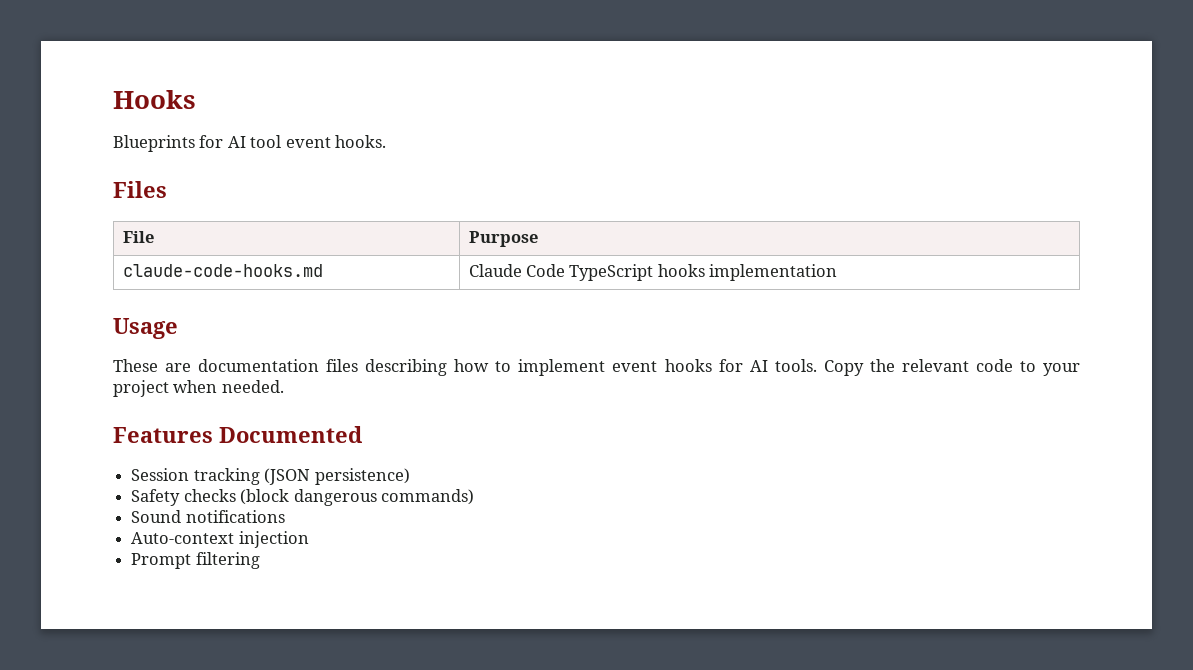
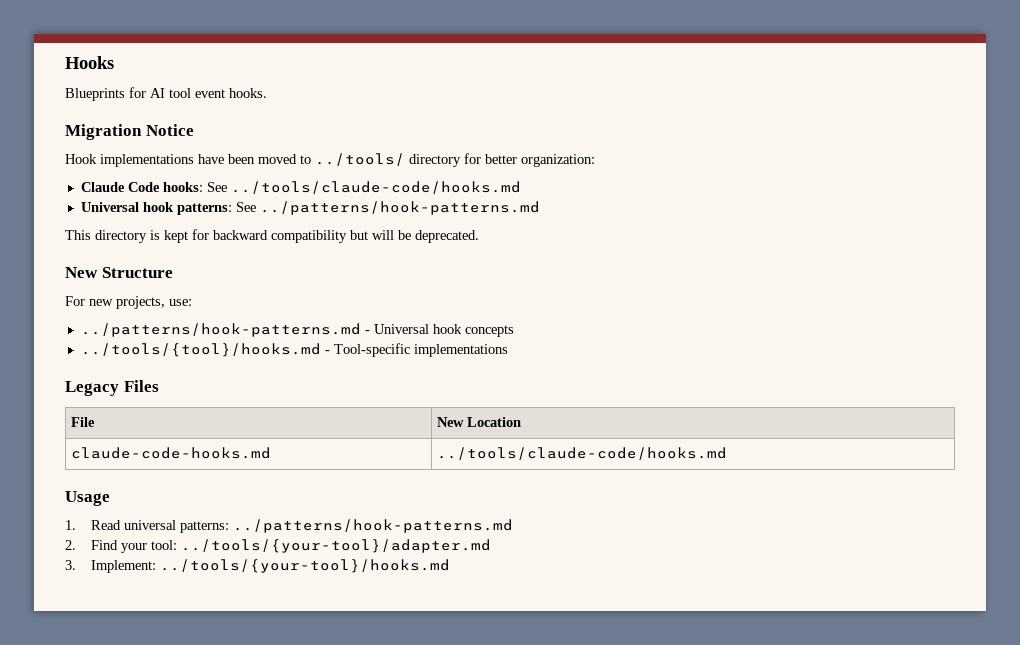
- Files
+ Migration Notice
+ Hook implementations have been moved to ../tools/ directory for better organization:
+ Claude Code hooks: See ../tools/claude-code/hooks.md
+ Universal hook patterns: See ../patterns/hook-patterns.md
+ This directory is kept for backward compatibility but will be deprecated.
+ New Structure
+ For new projects, use:
+ ../patterns/hook-patterns.md - Universal hook concepts
+ ../tools/{tool}/hooks.md - Tool-specific implementations
+ Legacy Files
- File | Purpose
+ File | New Location
- claude-code-hooks.md | Claude Code TypeScript hooks implementation
+ claude-code-hooks.md | ../tools/claude-code/hooks.md
  Usage
- These are documentation files describing how to implement event hooks for AI tools. Copy the relevant code to your project when needed.
- Features Documented
- Session tracking (JSON persistence)
- Safety checks (block dangerous commands)
- Sound notifications
- Auto-context injection
- Prompt filtering
+ 1. Read universal patterns: ../patterns/hook-patterns.md
+ 2. Find your tool: ../tools/{your-tool}/adapter.md
+ 3. Implement: ../tools/{your-tool}/hooks.md

